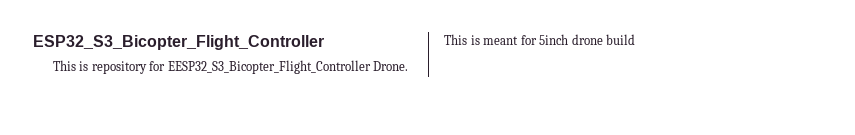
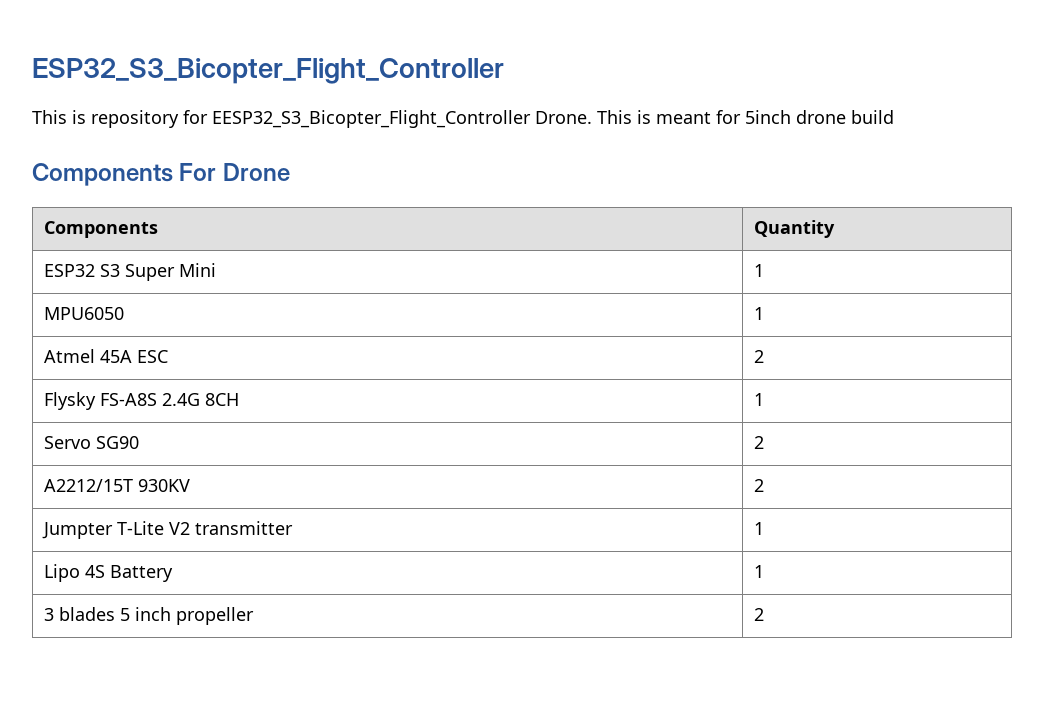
+ Components For Drone
+ Components | Quantity
+ ESP32 S3 Super Mini | 1
+ MPU6050 | 1
+ Atmel 45A ESC | 2
+ Flysky FS-A8S 2.4G 8CH | 1
+ Servo SG90 | 2
+ A2212/15T 930KV | 2
+ Jumpter T-Lite V2 transmitter | 1
+ Lipo 4S Battery | 1
+ 3 blades 5 inch propeller | 2

